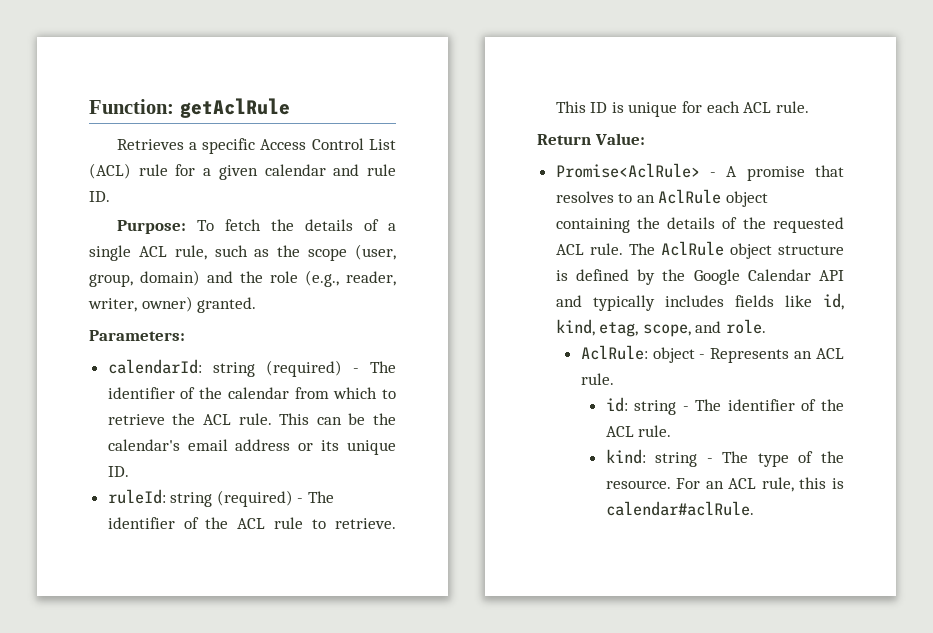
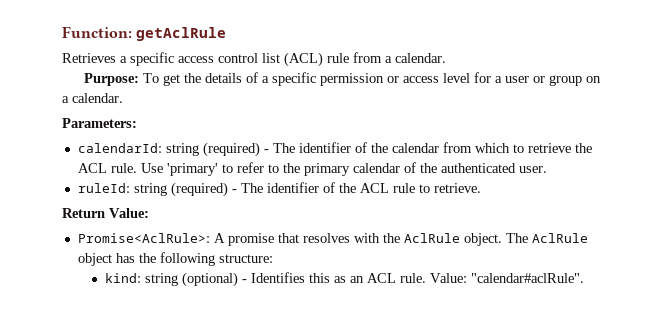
- Retrieves a specific Access Control List (ACL) rule for a given calendar and rule ID.
+ Retrieves a specific access control list (ACL) rule from a calendar.
- Purpose: To fetch the details of a single ACL rule, such as the scope (user, group, domain) and the role (e.g., reader, writer, owner) granted.
+ Purpose: To get the details of a specific permission or access level for a user or group on a calendar.
- This can be the calendar's email address or its unique ID.
+ Use 'primary' to refer to the primary calendar of the authenticated user.
- This ID is unique for each ACL rule.
- Promise<AclRule> - A promise that resolves to an AclRule object containing the details of the requested ACL rule. The AclRule object structure is defined by the Google Calendar API and typically includes fields like id, kind, etag, scope, and role.
- AclRule: object - Represents an ACL rule.
- id: string - The identifier of the ACL rule.
- kind: string - The type of the resource. For an ACL rule, this is calendar#aclRule.
+ Promise<AclRule>: A promise that resolves with the AclRule object. The AclRule object has the following structure:
+ kind: string (optional) - Identifies this as an ACL rule. Value: "calendar#aclRule".

